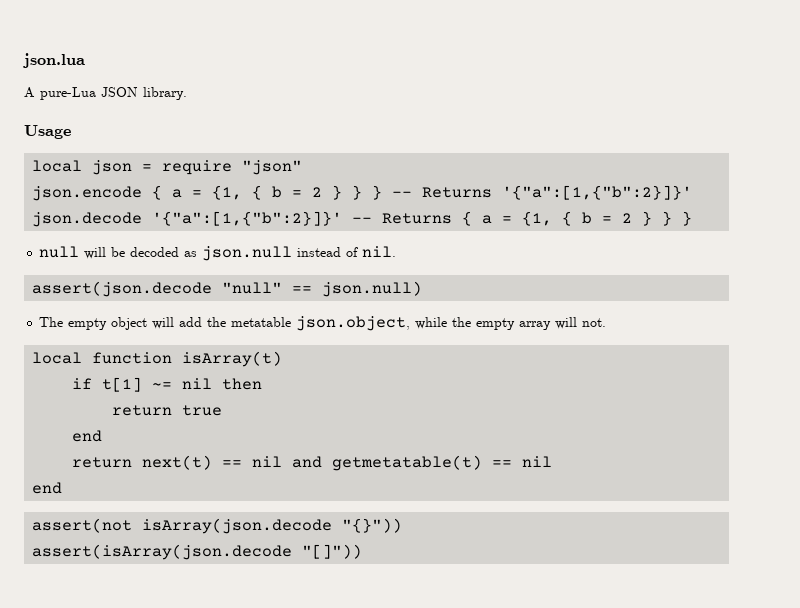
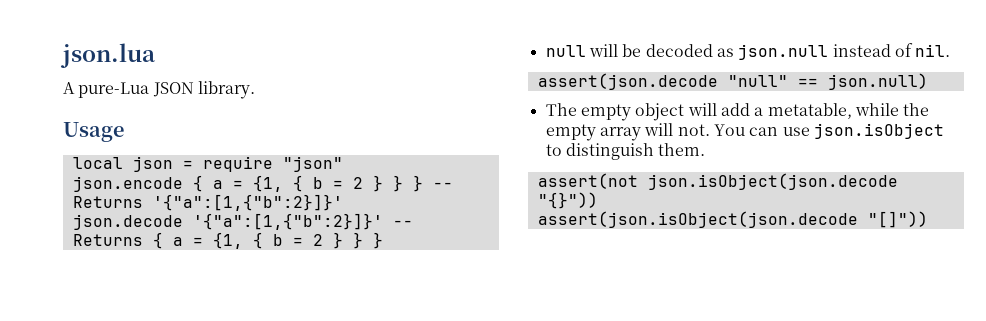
- The empty object will add the metatable json.object, while the empty array will not.
- local function isArray(t)
- if t[1] ~= nil then
- return true
- end
- return next(t) == nil and getmetatable(t) == nil
- end
+ The empty object will add a metatable, while the empty array will not. You can use json.isObject to distinguish them.
- assert(not isArray(json.decode "{}"))
+ assert(not json.isObject(json.decode "{}"))
- assert(isArray(json.decode "[]"))
+ assert(json.isObject(json.decode "[]"))

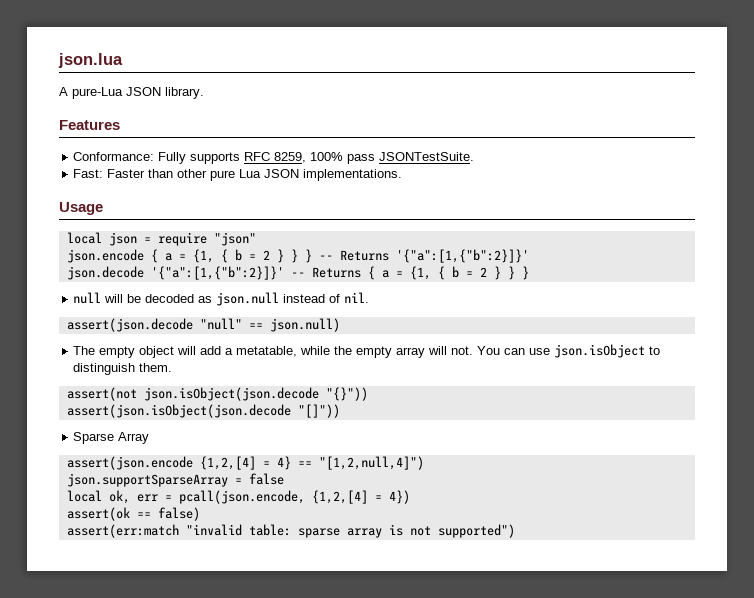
+ Features
+ Conformance: Fully supports RFC 8259, 100% pass JSONTestSuite.
+ Fast: Faster than other pure Lua JSON implementations.
+ Sparse Array
+ assert(json.encode {1,2,[4] = 4} == "[1,2,null,4]")
+ json.supportSparseArray = false
+ local ok, err = pcall(json.encode, {1,2,[4] = 4})
+ assert(ok == false)
+ assert(err:match "invalid table: sparse array is not supported")

